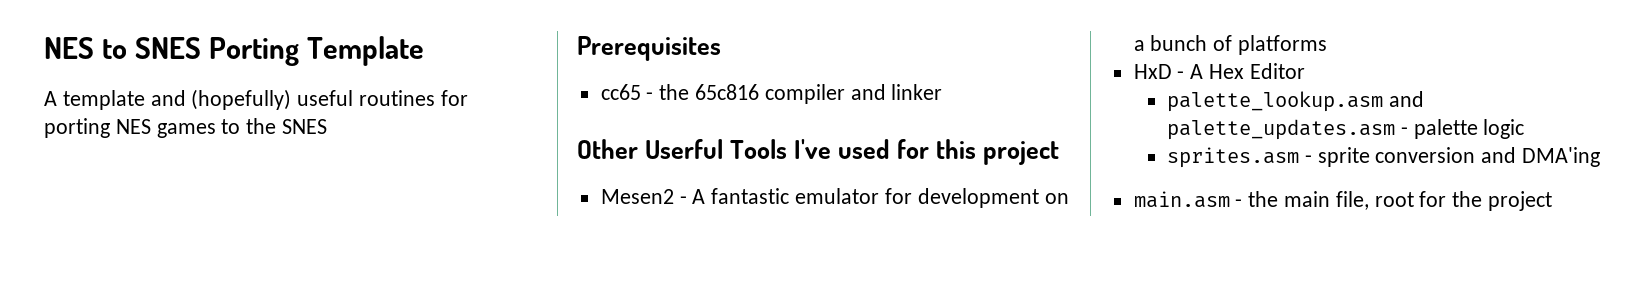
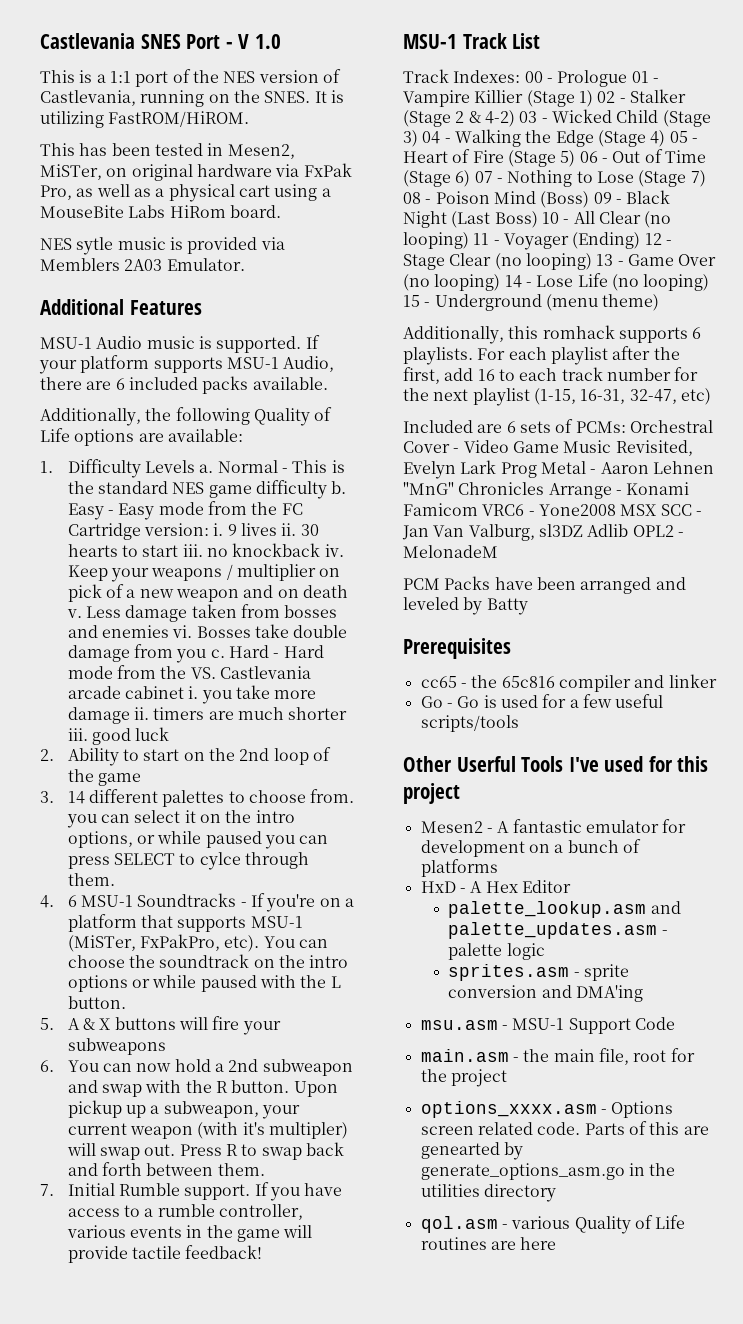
- NES to SNES Porting Template
- A template and (hopefully) useful routines for porting NES games to the SNES
+ Castlevania SNES Port - V 1.0
+ This is a 1:1 port of the NES version of Castlevania, running on the SNES. It is utilizing FastROM/HiROM.
+ This has been tested in Mesen2, MiSTer, on original hardware via FxPak Pro, as well as a physical cart using a MouseBite Labs HiRom board.
+ NES sytle music is provided via Memblers 2A03 Emulator.
+ Additional Features
+ MSU-1 Audio music is supported. If your platform supports MSU-1 Audio, there are 6 included packs available.
+ Additionally, the following Quality of Life options are available:
+ 1. Difficulty Levels a. Normal - This is the standard NES game difficulty b. Easy - Easy mode from the FC Cartridge version: i. 9 lives ii. 30 hearts to start iii. no knockback iv. Keep your weapons / multiplier on pick of a new weapon and on death v. Less damage taken from bosses and enemies vi. Bosses take double damage from you c. Hard - Hard mode from the VS. Castlevania arcade cabinet i. you take more damage ii. timers are much shorter iii. good luck
+ 2. Ability to start on the 2nd loop of the game
+ 3. 14 different palettes to choose from. you can select it on the intro options, or while paused you can press SELECT to cylce through them.
+ 4. 6 MSU-1 Soundtracks - If you're on a platform that supports MSU-1 (MiSTer, FxPakPro, etc). You can choose the soundtrack on the intro options or while paused with the L button.
+ 5. A & X buttons will fire your subweapons
+ 6. You can now hold a 2nd subweapon and swap with the R button. Upon pickup up a subweapon, your current weapon (with it's multipler) will swap out. Press R to swap back and forth between them.
+ 7. Initial Rumble support. If you have access to a rumble controller, various events in the game will provide tactile feedback!
+ MSU-1 Track List
+ Track Indexes: 00 - Prologue 01 - Vampire Killier (Stage 1) 02 - Stalker (Stage 2 & 4-2) 03 - Wicked Child (Stage 3) 04 - Walking the Edge (Stage 4) 05 - Heart of Fire (Stage 5) 06 - Out of Time (Stage 6) 07 - Nothing to Lose (Stage 7) 08 - Poison Mind (Boss) 09 - Black Night (Last Boss) 10 - All Clear (no looping) 11 - Voyager (Ending) 12 - Stage Clear (no looping) 13 - Game Over (no looping) 14 - Lose Life (no looping) 15 - Underground (menu theme)
+ Additionally, this romhack supports 6 playlists. For each playlist after the first, add 16 to each track number for the next playlist (1-15, 16-31, 32-47, etc)
+ Included are 6 sets of PCMs: Orchestral Cover - Video Game Music Revisited, Evelyn Lark Prog Metal - Aaron Lehnen "MnG" Chronicles Arrange - Konami Famicom VRC6 - Yone2008 MSX SCC - Jan Van Valburg, sl3DZ Adlib OPL2 - MelonadeM
+ PCM Packs have been arranged and leveled by Batty
+ Go - Go is used for a few useful scripts/tools
+ msu.asm - MSU-1 Support Code
+ options_xxxx.asm - Options screen related code. Parts of this are genearted by generate_options_asm.go in the utilities directory
+ qol.asm - various Quality of Life routines are here

